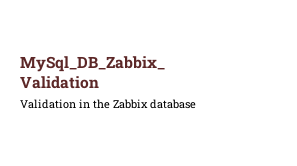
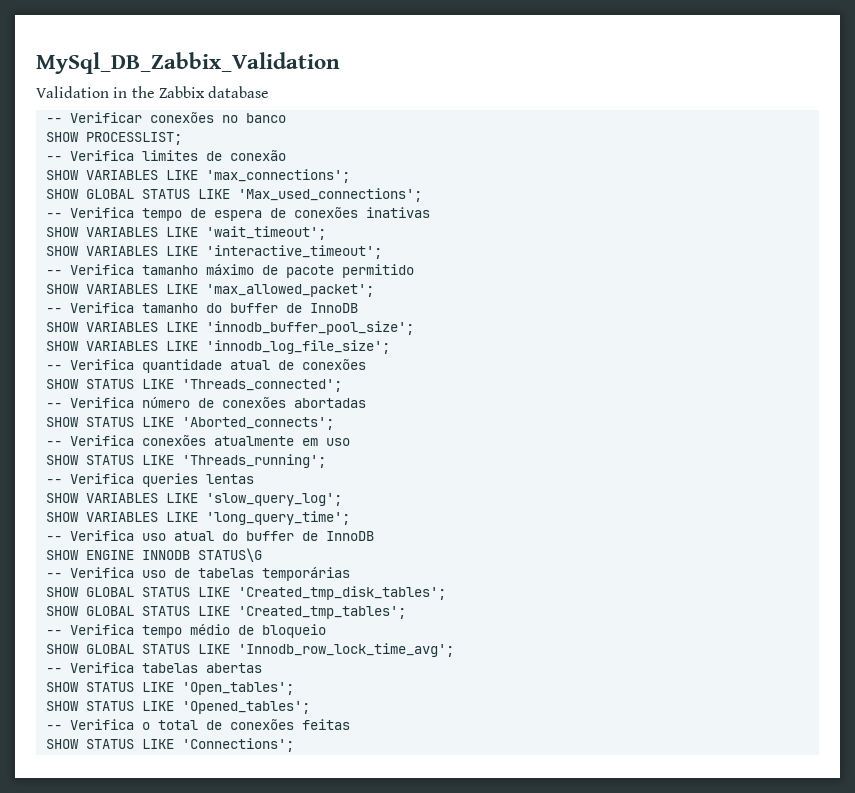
+ -- Verificar conexões no banco
+ SHOW PROCESSLIST;
+ -- Verifica limites de conexão
+ SHOW VARIABLES LIKE 'max_connections';
+ SHOW GLOBAL STATUS LIKE 'Max_used_connections';
+ -- Verifica tempo de espera de conexões inativas
+ SHOW VARIABLES LIKE 'wait_timeout';
+ SHOW VARIABLES LIKE 'interactive_timeout';
+ -- Verifica tamanho máximo de pacote permitido
+ SHOW VARIABLES LIKE 'max_allowed_packet';
+ -- Verifica tamanho do buffer de InnoDB
+ SHOW VARIABLES LIKE 'innodb_buffer_pool_size';
+ SHOW VARIABLES LIKE 'innodb_log_file_size';
+ -- Verifica quantidade atual de conexões
+ SHOW STATUS LIKE 'Threads_connected';
+ -- Verifica número de conexões abortadas
+ SHOW STATUS LIKE 'Aborted_connects';
+ -- Verifica conexões atualmente em uso
+ SHOW STATUS LIKE 'Threads_running';
+ -- Verifica queries lentas
+ SHOW VARIABLES LIKE 'slow_query_log';
+ SHOW VARIABLES LIKE 'long_query_time';
+ -- Verifica uso atual do buffer de InnoDB
+ SHOW ENGINE INNODB STATUS\G
+ -- Verifica uso de tabelas temporárias
+ SHOW GLOBAL STATUS LIKE 'Created_tmp_disk_tables';
+ SHOW GLOBAL STATUS LIKE 'Created_tmp_tables';
+ -- Verifica tempo médio de bloqueio
+ SHOW GLOBAL STATUS LIKE 'Innodb_row_lock_time_avg';
+ -- Verifica tabelas abertas
+ SHOW STATUS LIKE 'Open_tables';
+ SHOW STATUS LIKE 'Opened_tables';
+ -- Verifica o total de conexões feitas
+ SHOW STATUS LIKE 'Connections';

